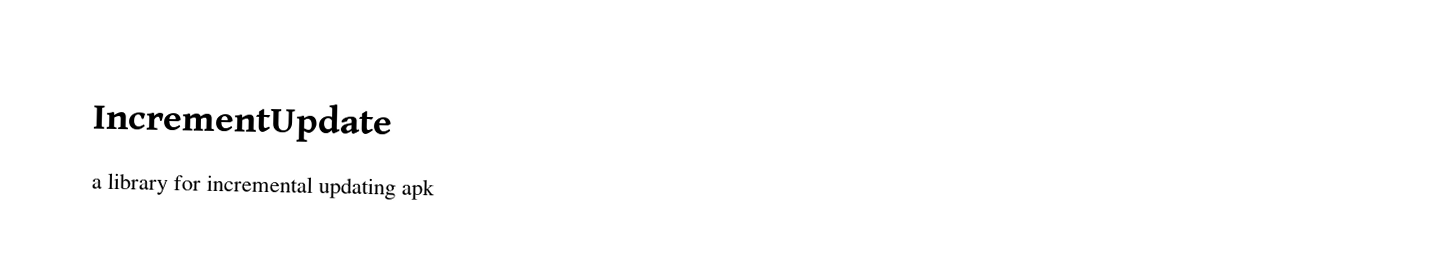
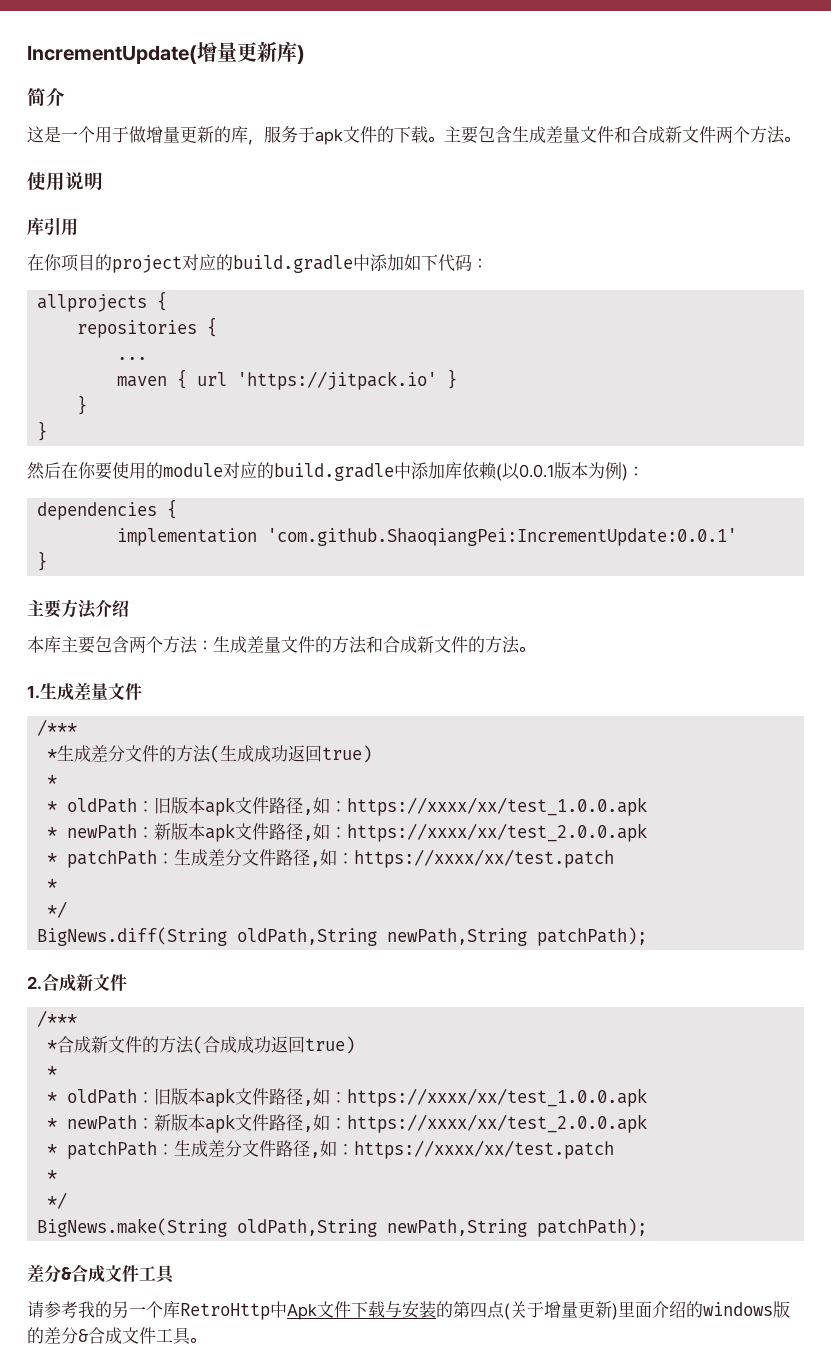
- IncrementUpdate
- a library for incremental updating apk
+ IncrementUpdate(增量更新库)
+ 简介
+ 这是一个用于做增量更新的库，服务于apk文件的下载。主要包含生成差量文件和合成新文件两个方法。
+ 使用说明
+ 库引用
+ 在你项目的project对应的build.gradle中添加如下代码：
+ allprojects {
+ repositories {
+ ...
+ maven { url 'https://jitpack.io' }
+ }
+ }
+ 然后在你要使用的module对应的build.gradle中添加库依赖(以0.0.1版本为例)：
+ dependencies {
+ implementation 'com.github.ShaoqiangPei:IncrementUpdate:0.0.1'
+ }
+ 主要方法介绍
+ 本库主要包含两个方法：生成差量文件的方法和合成新文件的方法。
+ 1.生成差量文件
+ /***
+ *生成差分文件的方法(生成成功返回true)
+ *
+ * oldPath：旧版本apk文件路径,如：https://xxxx/xx/test_1.0.0.apk
+ * newPath：新版本apk文件路径,如：https://xxxx/xx/test_2.0.0.apk
+ * patchPath：生成差分文件路径,如：https://xxxx/xx/test.patch
+ *
+ */
+ BigNews.diff(String oldPath,String newPath,String patchPath);
+ 2.合成新文件
+ /***
+ *合成新文件的方法(合成成功返回true)
+ *
+ * oldPath：旧版本apk文件路径,如：https://xxxx/xx/test_1.0.0.apk
+ * newPath：新版本apk文件路径,如：https://xxxx/xx/test_2.0.0.apk
+ * patchPath：生成差分文件路径,如：https://xxxx/xx/test.patch
+ *
+ */
+ BigNews.make(String oldPath,String newPath,String patchPath);
+ 差分&合成文件工具
+ 请参考我的另一个库RetroHttp中Apk文件下载与安装的第四点(关于增量更新)里面介绍的windows版的差分&合成文件工具。

